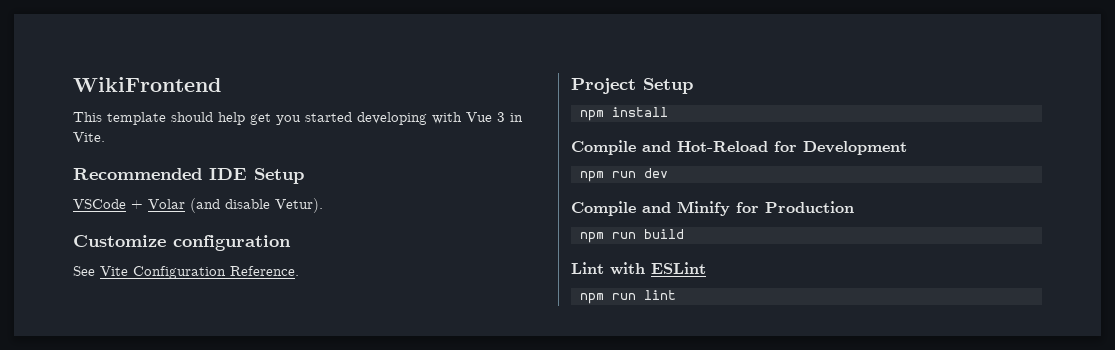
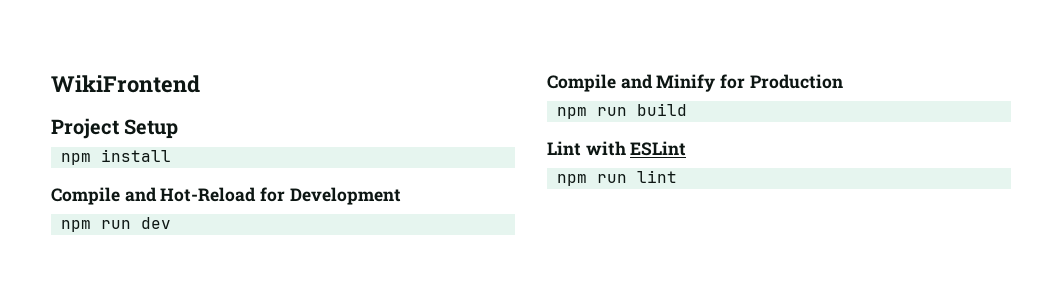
- This template should help get you started developing with Vue 3 in Vite.
- Recommended IDE Setup
- VSCode + Volar (and disable Vetur).
- Customize configuration
- See Vite Configuration Reference.

